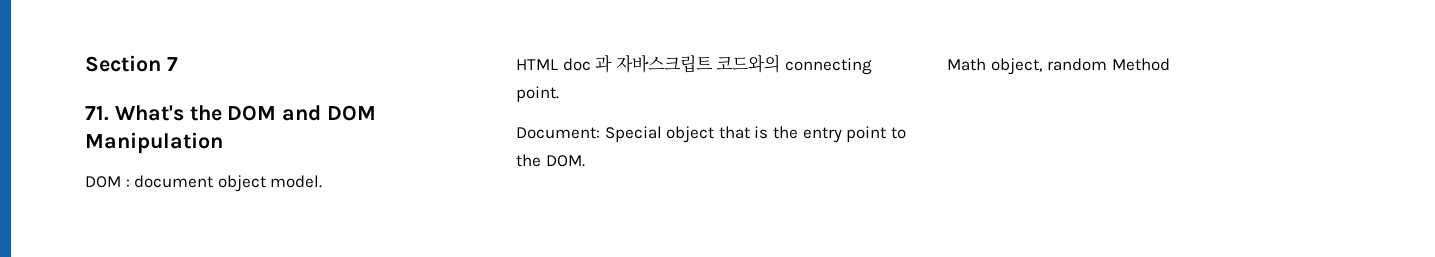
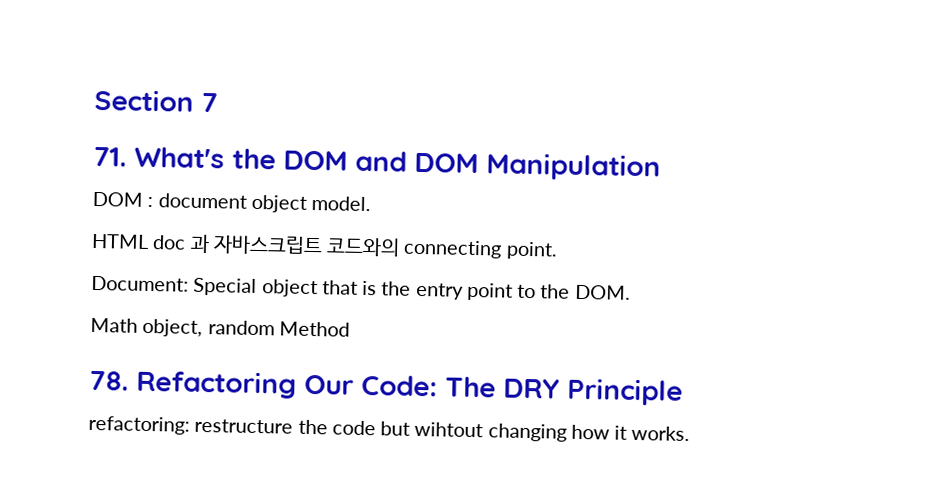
+ 78. Refactoring Our Code: The DRY Principle
+ refactoring: restructure the code but wihtout changing how it works.

